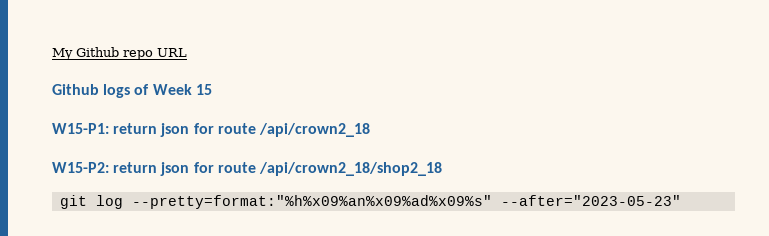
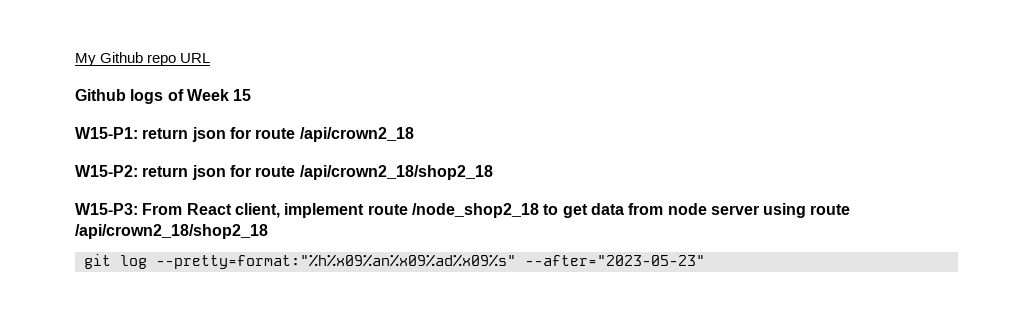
+ W15-P3: From React client, implement route /node_shop2_18 to get data from node server using route /api/crown2_18/shop2_18

